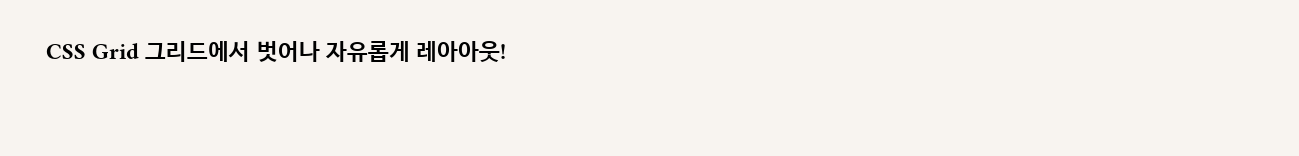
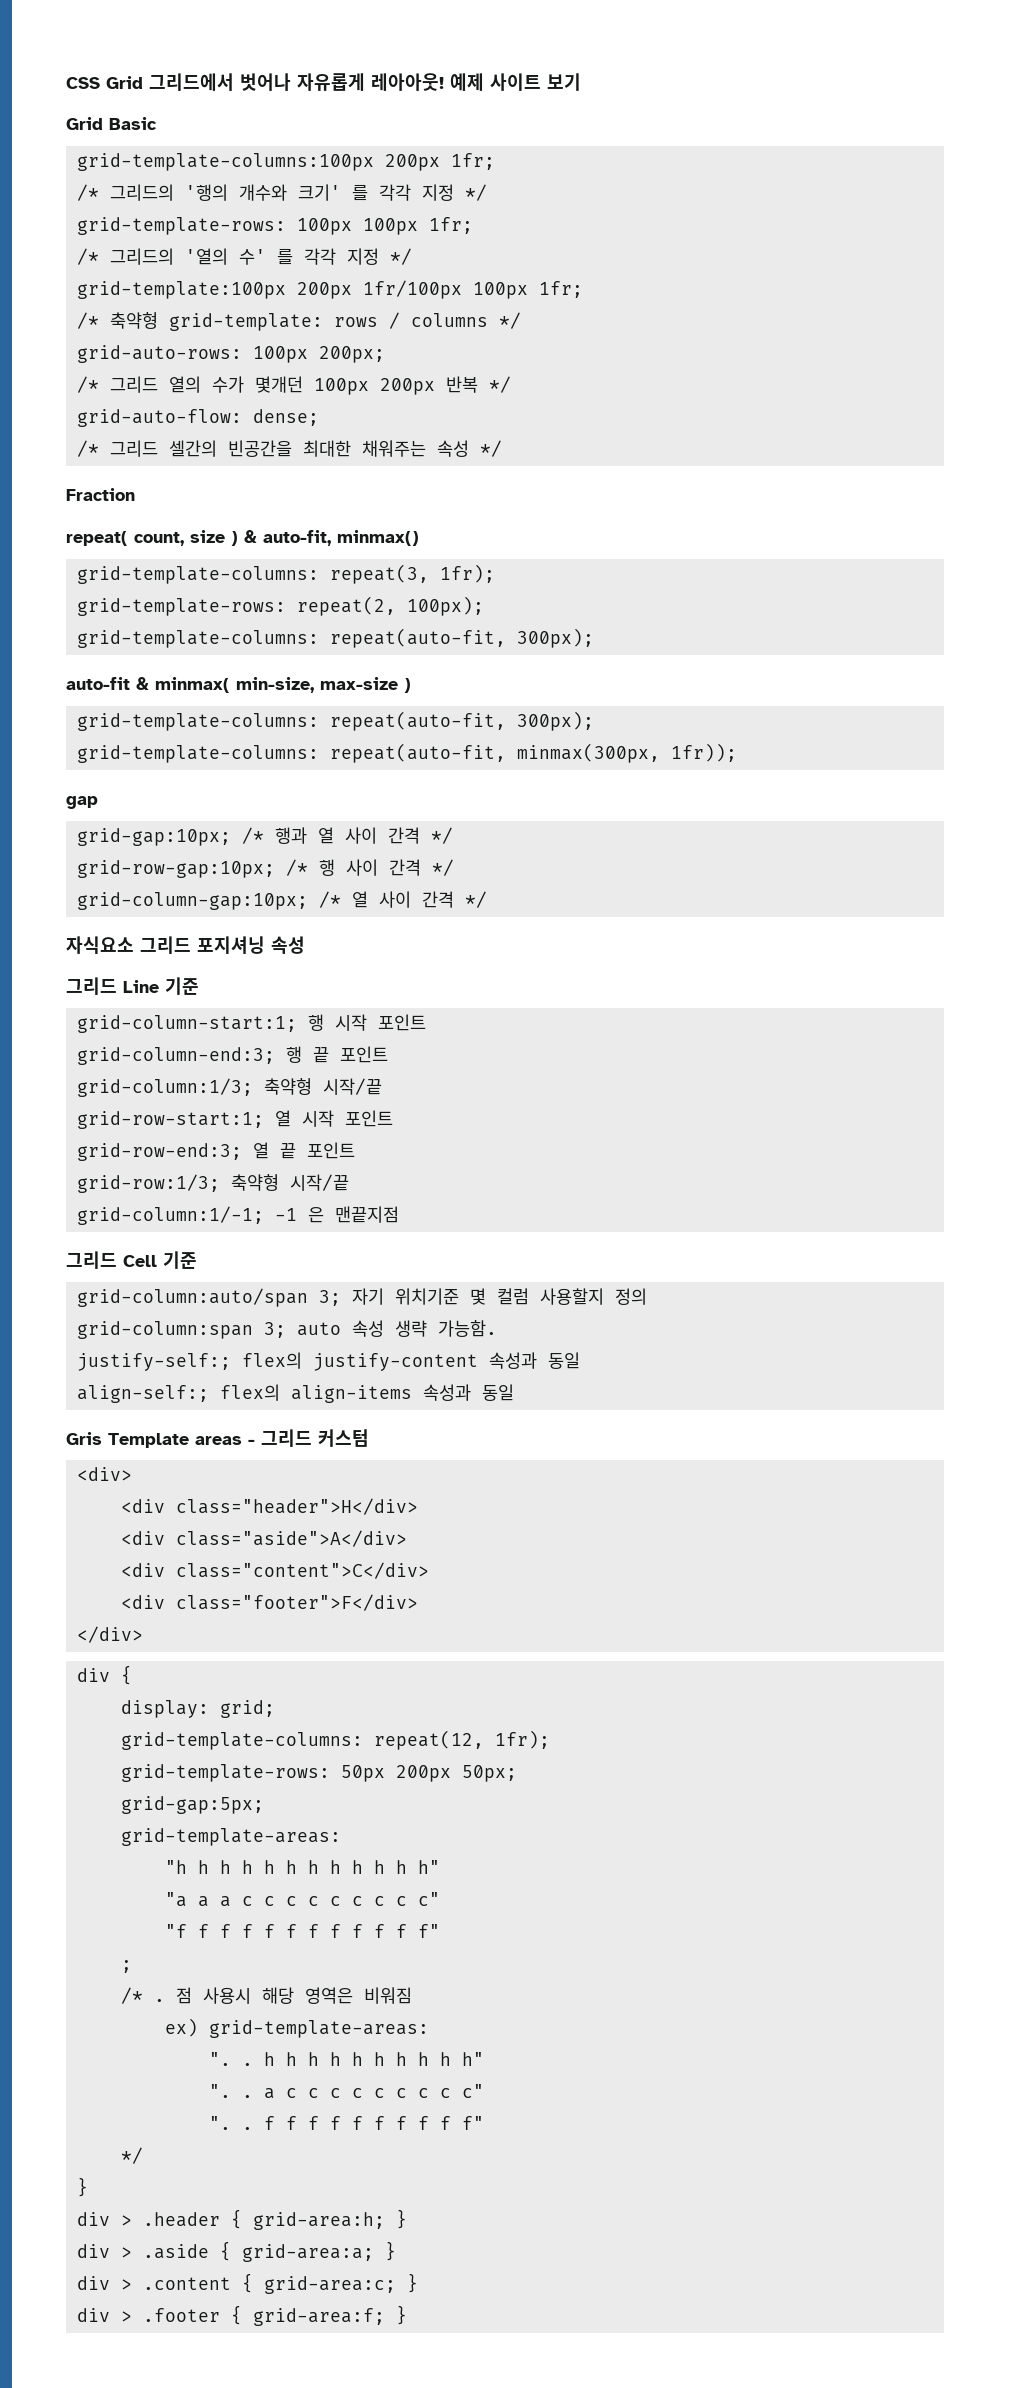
+ 예제 사이트 보기
+ Grid Basic
+ grid-template-columns:100px 200px 1fr;
+ /* 그리드의 '행의 개수와 크기' 를 각각 지정 */
+ grid-template-rows: 100px 100px 1fr;
+ /* 그리드의 '열의 수' 를 각각 지정 */
+ grid-template:100px 200px 1fr/100px 100px 1fr;
+ /* 축약형 grid-template: rows / columns */
+ grid-auto-rows: 100px 200px;
+ /* 그리드 열의 수가 몇개던 100px 200px 반복 */
+ grid-auto-flow: dense;
+ /* 그리드 셀간의 빈공간을 최대한 채워주는 속성 */
+ Fraction
+ repeat( count, size ) & auto-fit, minmax()
+ grid-template-columns: repeat(3, 1fr);
+ grid-template-rows: repeat(2, 100px);
+ grid-template-columns: repeat(auto-fit, 300px);
+ auto-fit & minmax( min-size, max-size )
+ grid-template-columns: repeat(auto-fit, 300px);
+ grid-template-columns: repeat(auto-fit, minmax(300px, 1fr));
+ gap
+ grid-gap:10px; /* 행과 열 사이 간격 */
+ grid-row-gap:10px; /* 행 사이 간격 */
+ grid-column-gap:10px; /* 열 사이 간격 */
+ 자식요소 그리드 포지셔닝 속성
+ 그리드 Line 기준
+ grid-column-start:1; 행 시작 포인트
+ grid-column-end:3; 행 끝 포인트
+ grid-column:1/3; 축약형 시작/끝
+ grid-row-start:1; 열 시작 포인트
+ grid-row-end:3; 열 끝 포인트
+ grid-row:1/3; 축약형 시작/끝
+ grid-column:1/-1; -1 은 맨끝지점
+ 그리드 Cell 기준
+ grid-column:auto/span 3; 자기 위치기준 몇 컬럼 사용할지 정의
+ grid-column:span 3; auto 속성 생략 가능함.
+ justify-self:; flex의 justify-content 속성과 동일
+ align-self:; flex의 align-items 속성과 동일
+ Gris Template areas - 그리드 커스텀
+ <div>
+ <div class="header">H</div>
+ <div class="aside">A</div>
+ <div class="content">C</div>
+ <div class="footer">F</div>
+ </div>
+ div {
+ display: grid;
+ grid-template-columns: repeat(12, 1fr);
+ grid-template-rows: 50px 200px 50px;
+ grid-gap:5px;
+ grid-template-areas:
+ "h h h h h h h h h h h h"
+ "a a a c c c c c c c c c"
+ "f f f f f f f f f f f f"
+ ;
+ /* . 점 사용시 해당 영역은 비워짐
+ ex) grid-template-areas:
+ ". . h h h h h h h h h h"
+ ". . a c c c c c c c c c"
+ ". . f f f f f f f f f f"
+ */
+ }
+ div > .header { grid-area:h; }
+ div > .aside { grid-area:a; }
+ div > .content { grid-area:c; }
+ div > .footer { grid-area:f; }

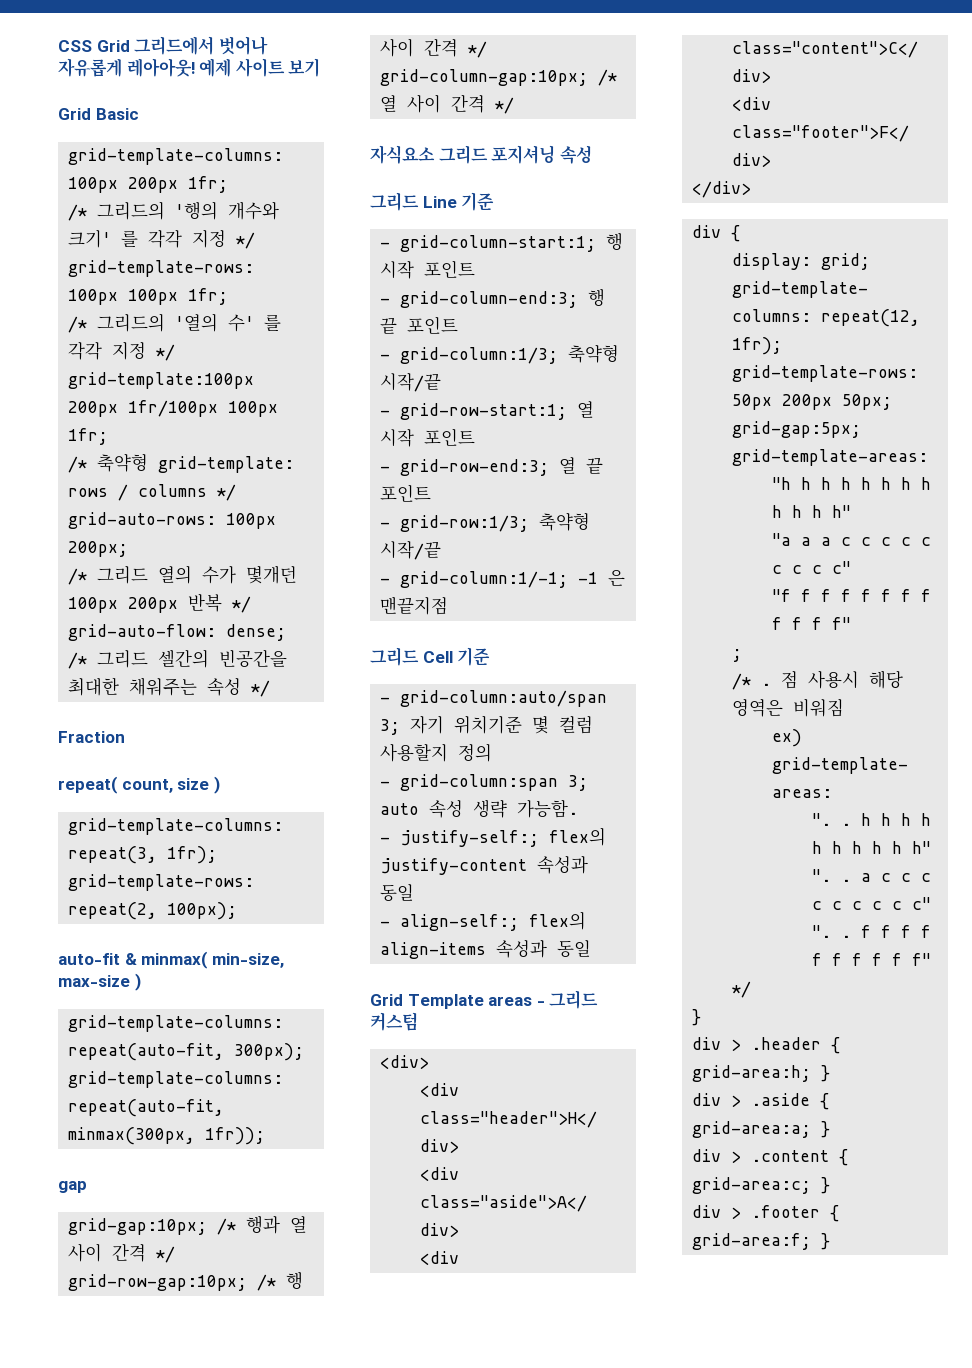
- repeat( count, size ) & auto-fit, minmax()
+ repeat( count, size )
  grid-template-rows: repeat(2, 100px);
- grid-template-columns: repeat(auto-fit, 300px);
- grid-column-start:1; 행 시작 포인트
+ - grid-column-start:1; 행 시작 포인트
- grid-column-end:3; 행 끝 포인트
+ - grid-column-end:3; 행 끝 포인트
- grid-column:1/3; 축약형 시작/끝
+ - grid-column:1/3; 축약형 시작/끝
- grid-row-start:1; 열 시작 포인트
+ - grid-row-start:1; 열 시작 포인트
- grid-row-end:3; 열 끝 포인트
+ - grid-row-end:3; 열 끝 포인트
- grid-row:1/3; 축약형 시작/끝
+ - grid-row:1/3; 축약형 시작/끝
- grid-column:1/-1; -1 은 맨끝지점
+ - grid-column:1/-1; -1 은 맨끝지점
- grid-column:auto/span 3; 자기 위치기준 몇 컬럼 사용할지 정의
+ - grid-column:auto/span 3; 자기 위치기준 몇 컬럼 사용할지 정의
- grid-column:span 3; auto 속성 생략 가능함.
+ - grid-column:span 3; auto 속성 생략 가능함.
- justify-self:; flex의 justify-content 속성과 동일
+ - justify-self:; flex의 justify-content 속성과 동일
- align-self:; flex의 align-items 속성과 동일
+ - align-self:; flex의 align-items 속성과 동일
- Gris Template areas - 그리드 커스텀
+ Grid Template areas - 그리드 커스텀

